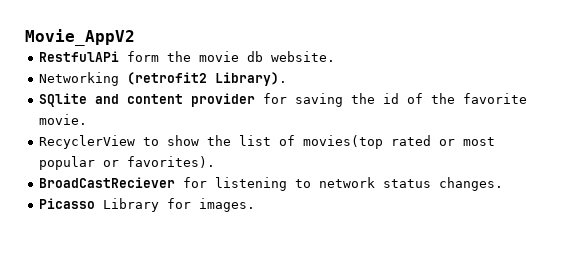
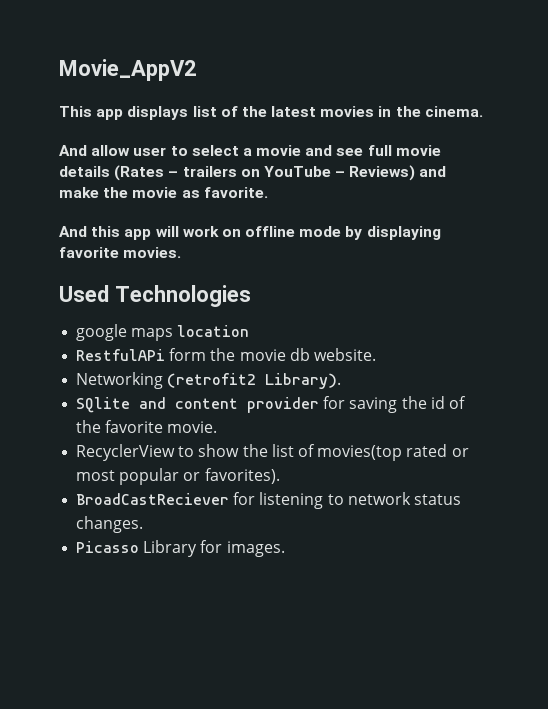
+ This app displays list of the latest movies in the cinema.
+ And allow user to select a movie and see full movie details (Rates – trailers on YouTube – Reviews) and make the movie as favorite.
+ And this app will work on offline mode by displaying favorite movies.
+ Used Technologies
+ google maps location

